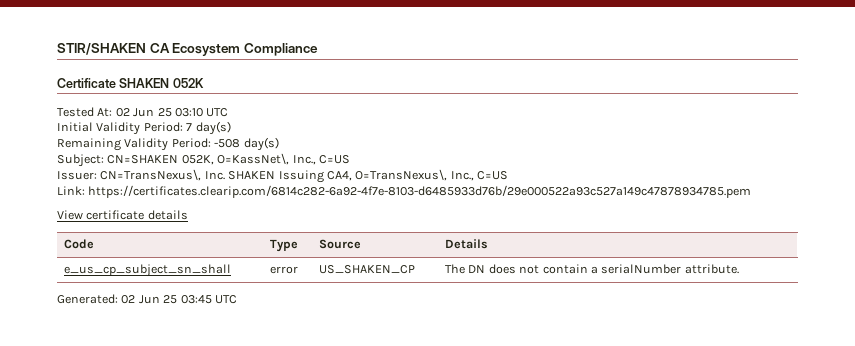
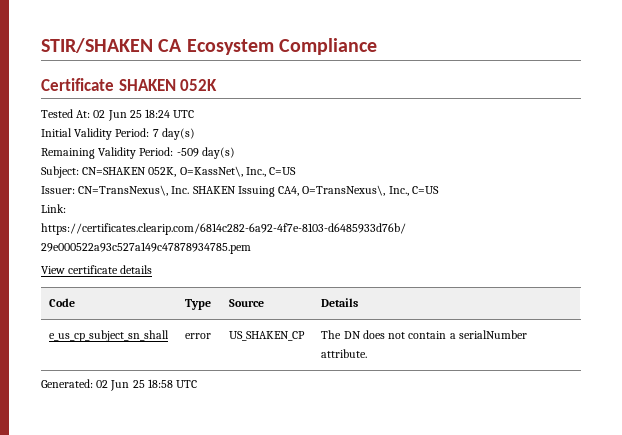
- Tested At: 02 Jun 25 03:10 UTC
+ Tested At: 02 Jun 25 18:24 UTC
- Remaining Validity Period: -508 day(s)
+ Remaining Validity Period: -509 day(s)
- Generated: 02 Jun 25 03:45 UTC
+ Generated: 02 Jun 25 18:58 UTC

